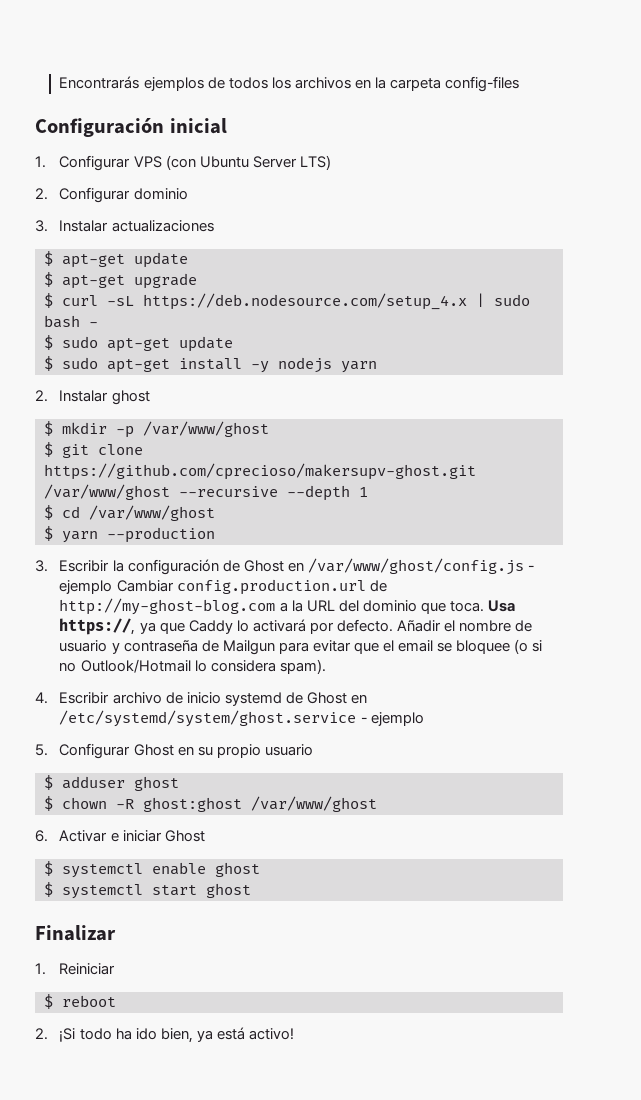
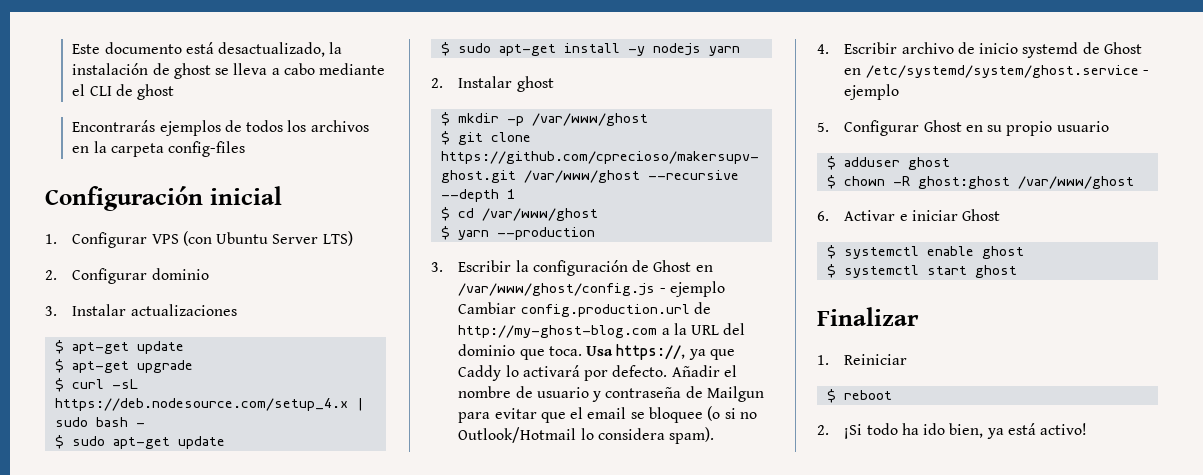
+ Este documento está desactualizado, la instalación de ghost se lleva a cabo mediante el CLI de ghost

